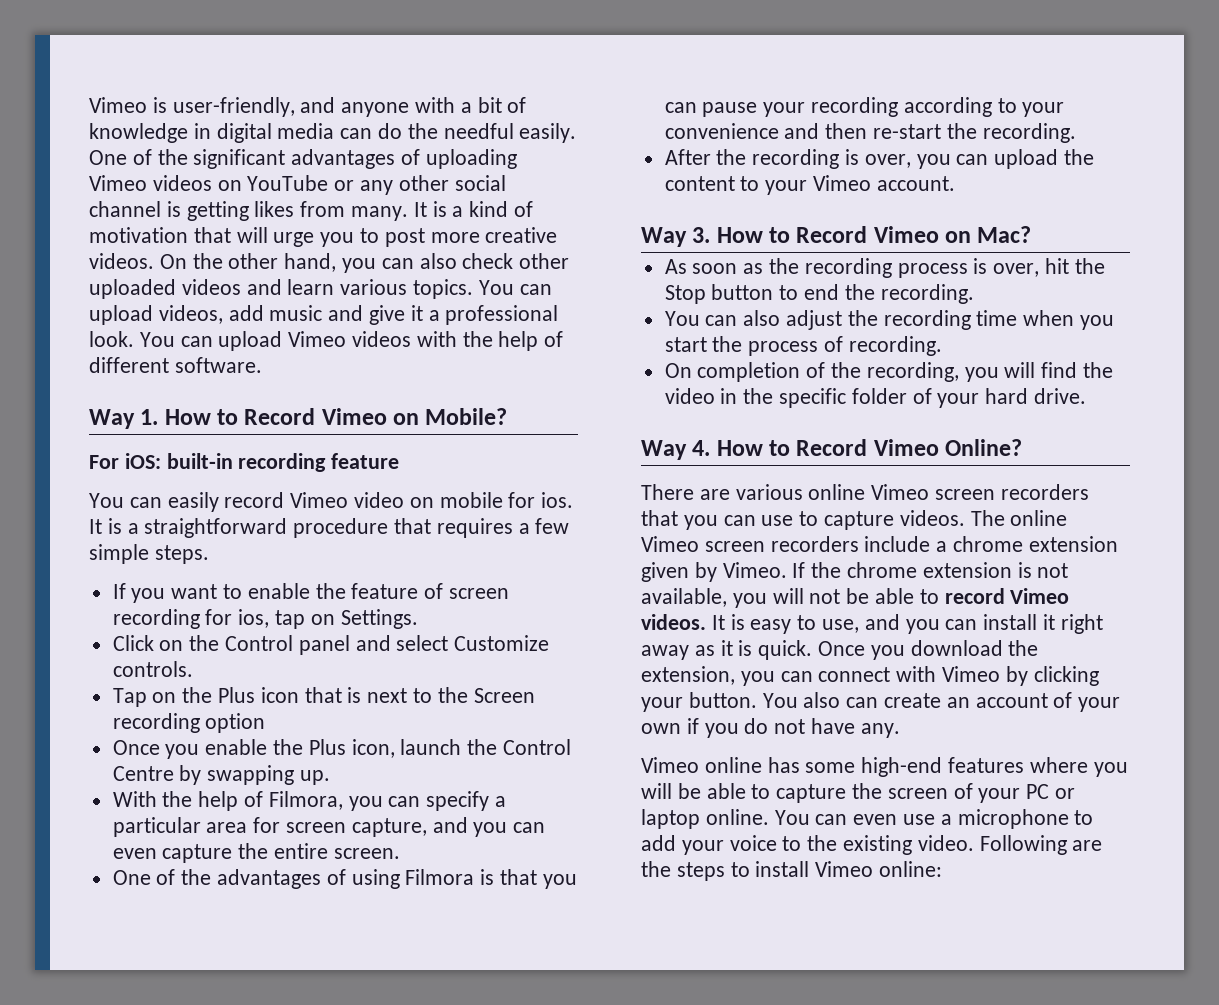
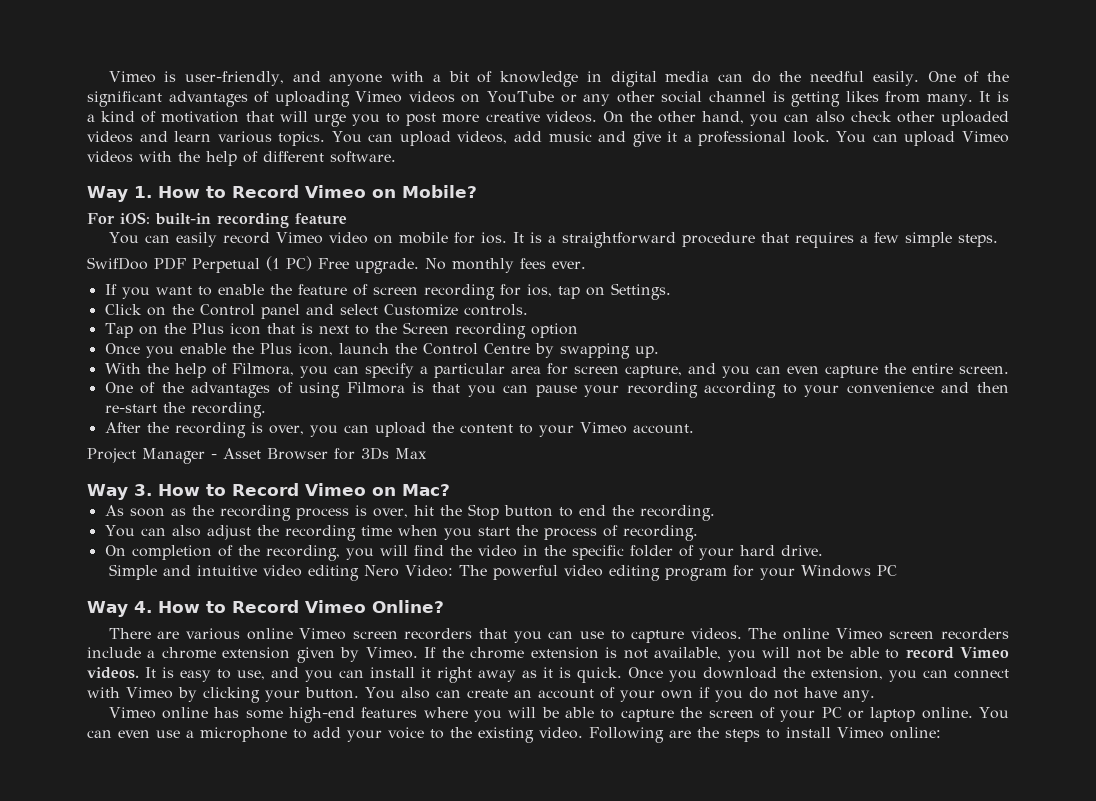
+ SwifDoo PDF Perpetual (1 PC) Free upgrade. No monthly fees ever.
+ Project Manager - Asset Browser for 3Ds Max
+ Simple and intuitive video editing Nero Video: The powerful video editing program for your Windows PC

